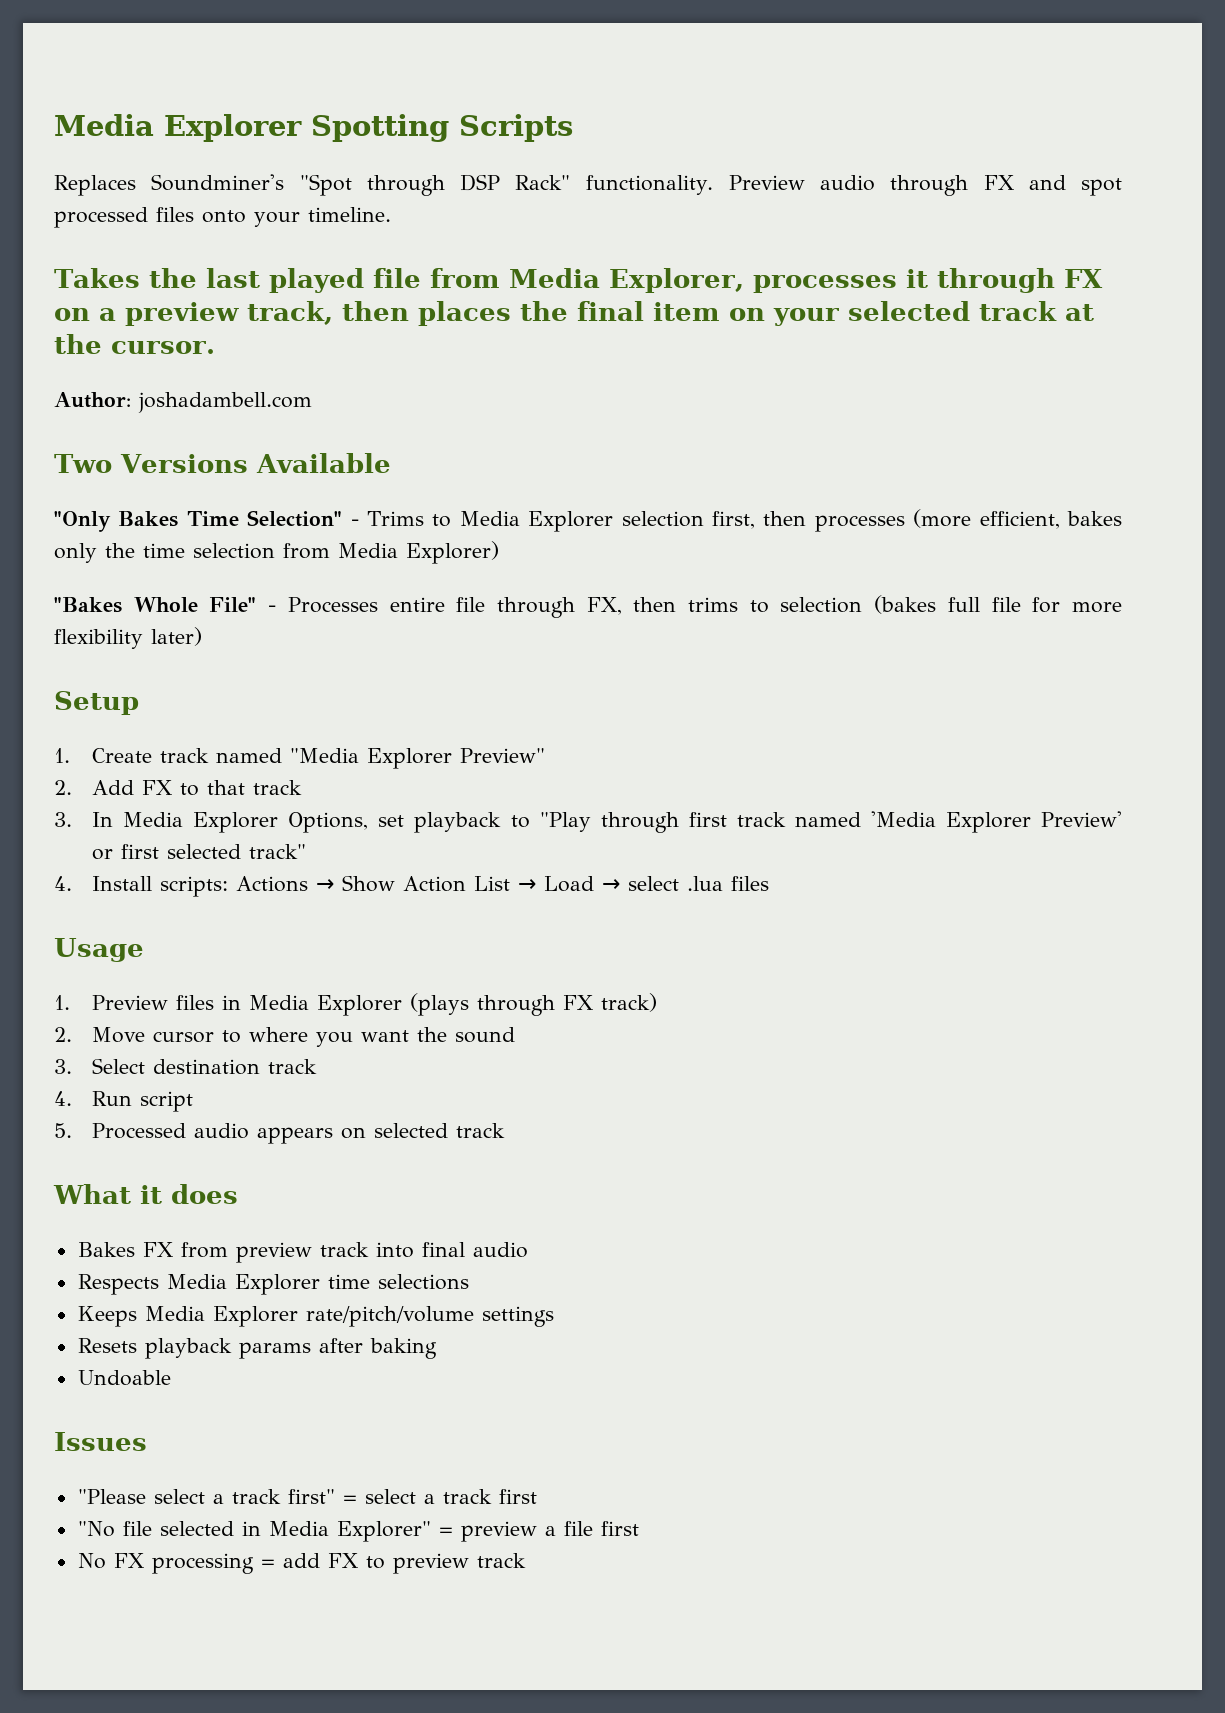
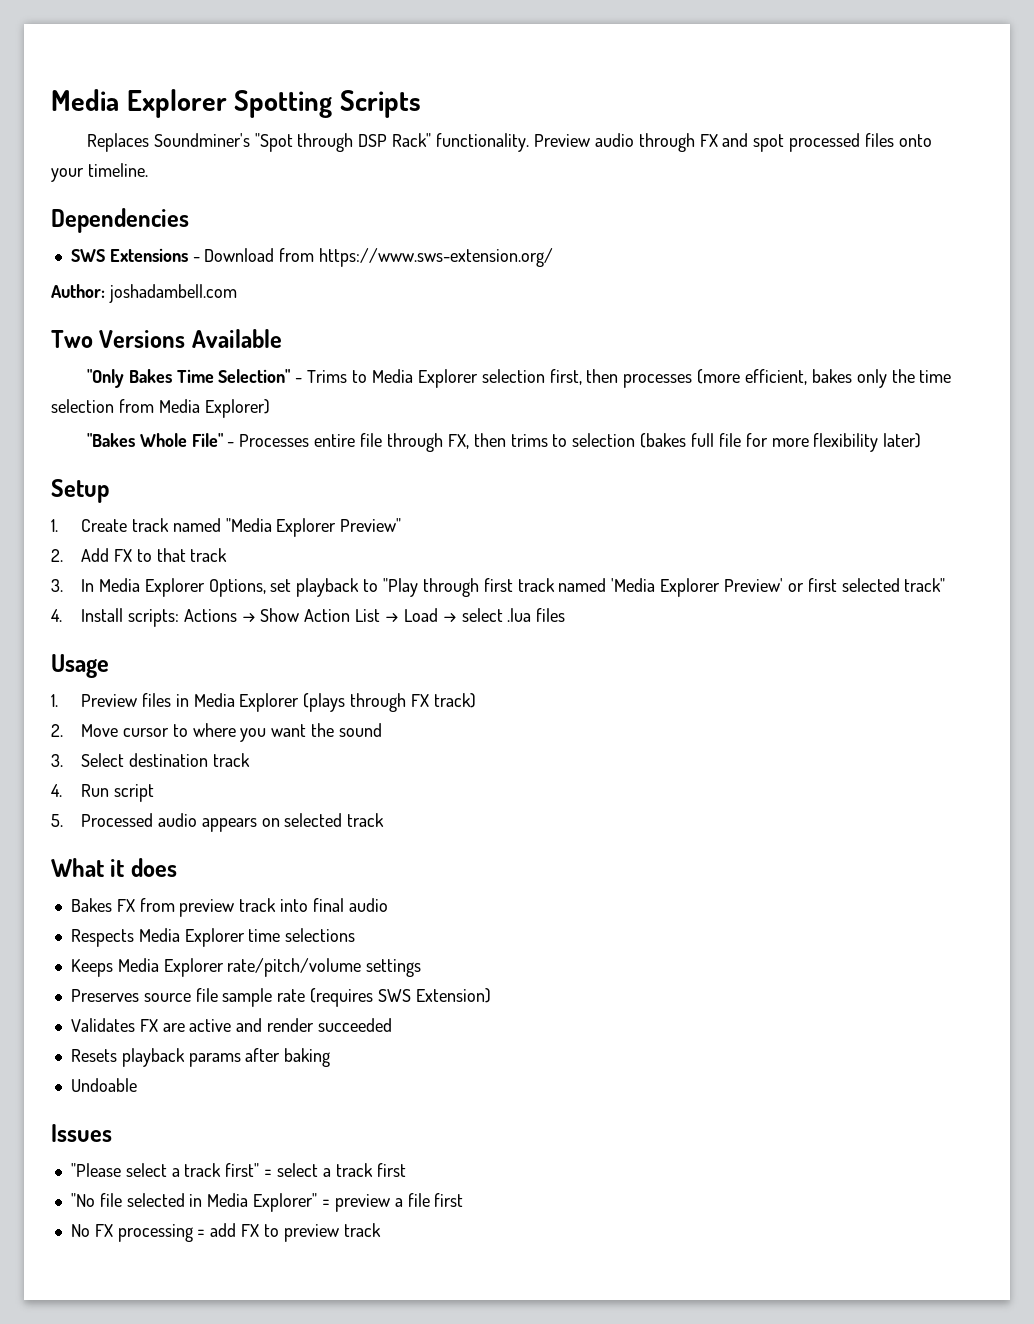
- Takes the last played file from Media Explorer, processes it through FX on a preview track, then places the final item on your selected track at the cursor.
+ Dependencies
+ SWS Extensions - Download from https://www.sws-extension.org/
+ Preserves source file sample rate (requires SWS Extension)
+ Validates FX are active and render succeeded

